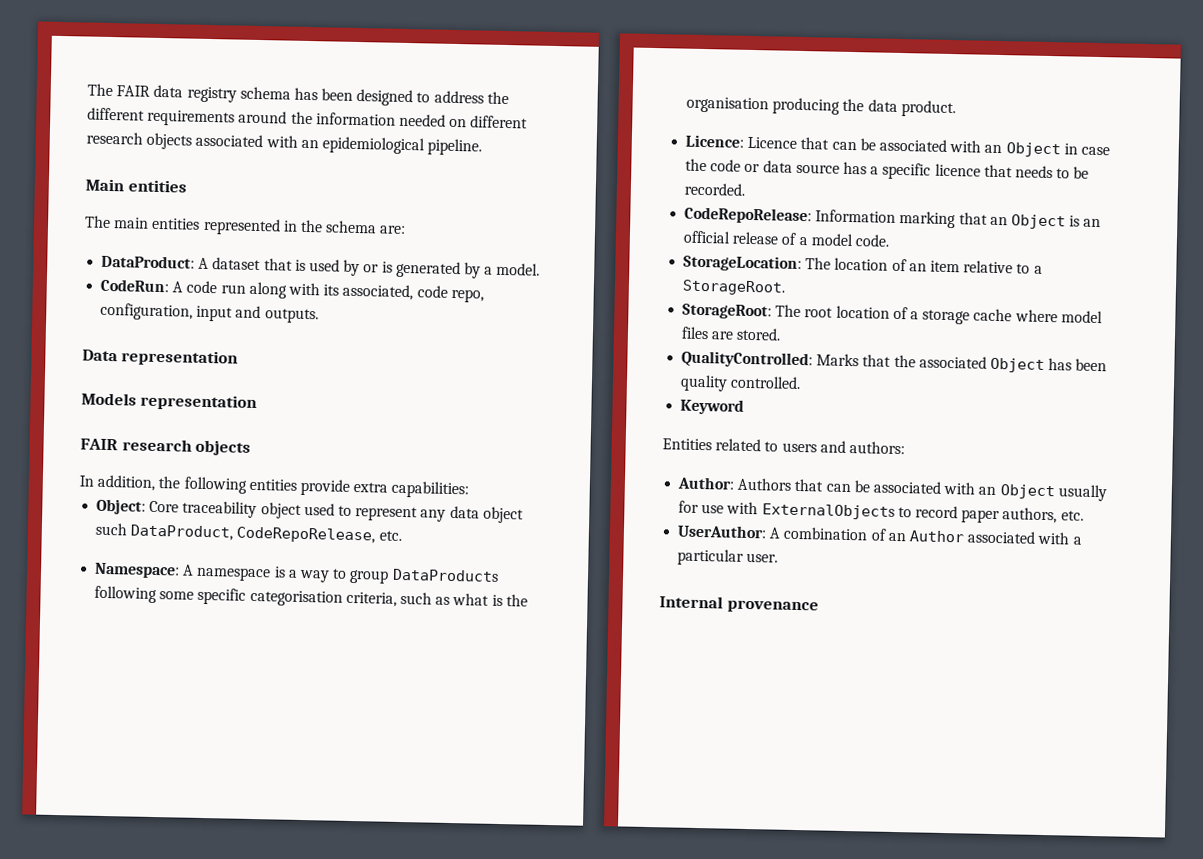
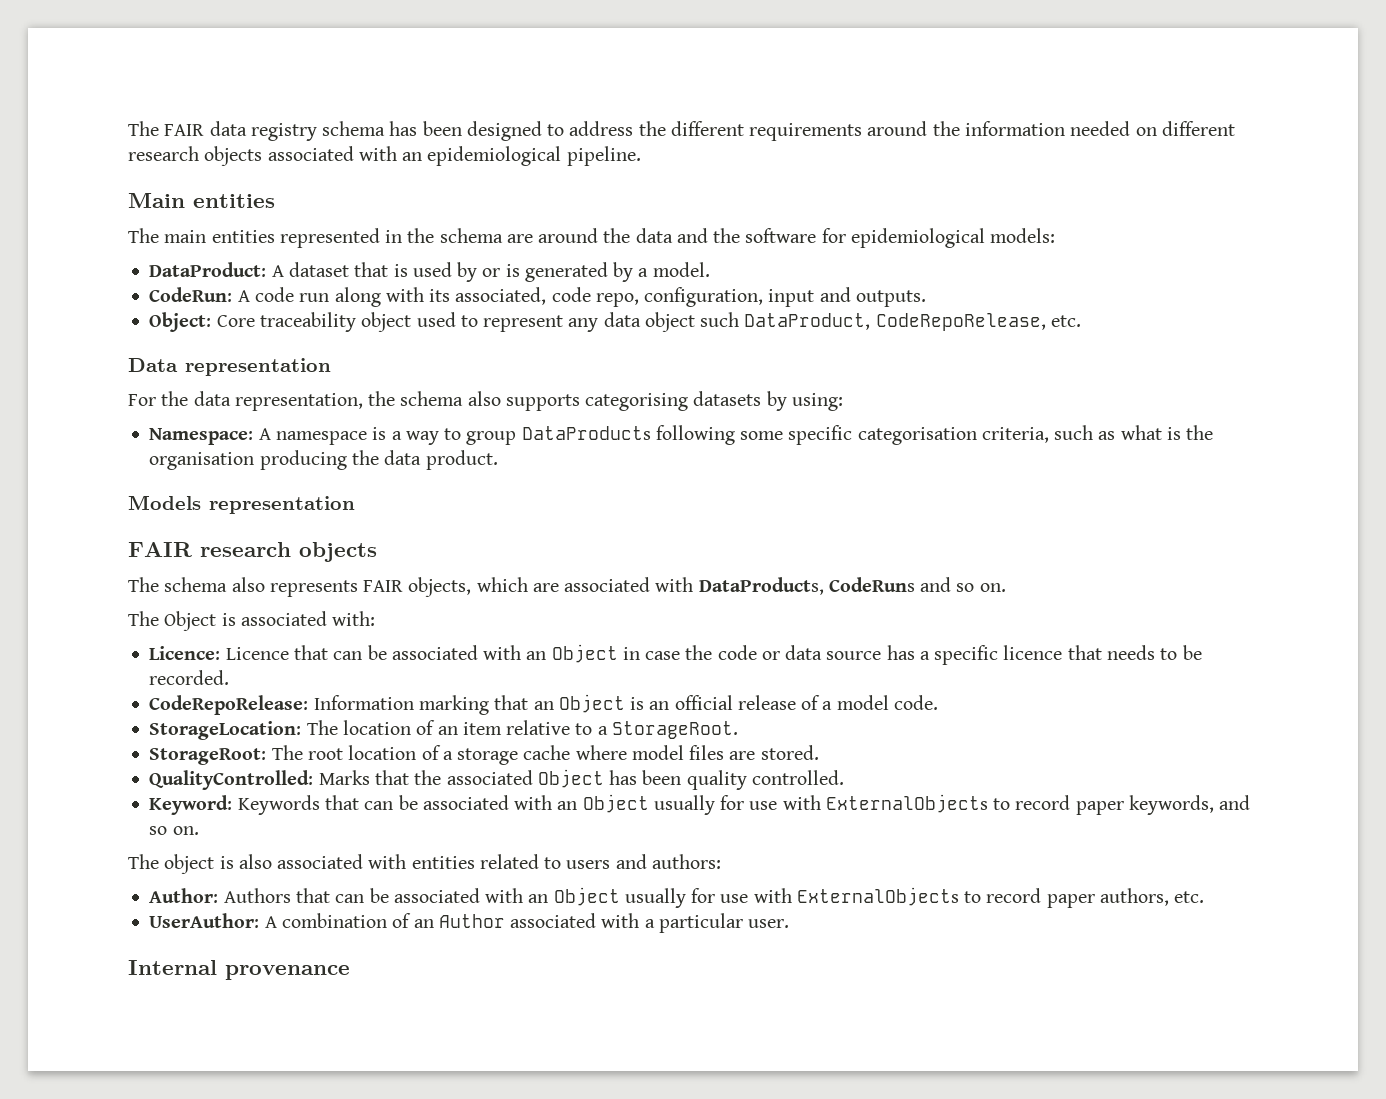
- The main entities represented in the schema are:
+ The main entities represented in the schema are around the data and the software for epidemiological models:
- Data representation
- Models representation
- FAIR research objects
- In addition, the following entities provide extra capabilities:
+ Data representation
+ For the data representation, the schema also supports categorising datasets by using:
+ Models representation
+ FAIR research objects
+ The schema also represents FAIR objects, which are associated with DataProducts, CodeRuns and so on.
+ The Object is associated with:
- Keyword
- Entities related to users and authors:
+ Keyword: Keywords that can be associated with an Object usually for use with ExternalObjects to record paper keywords, and so on.
+ The object is also associated with entities related to users and authors:

